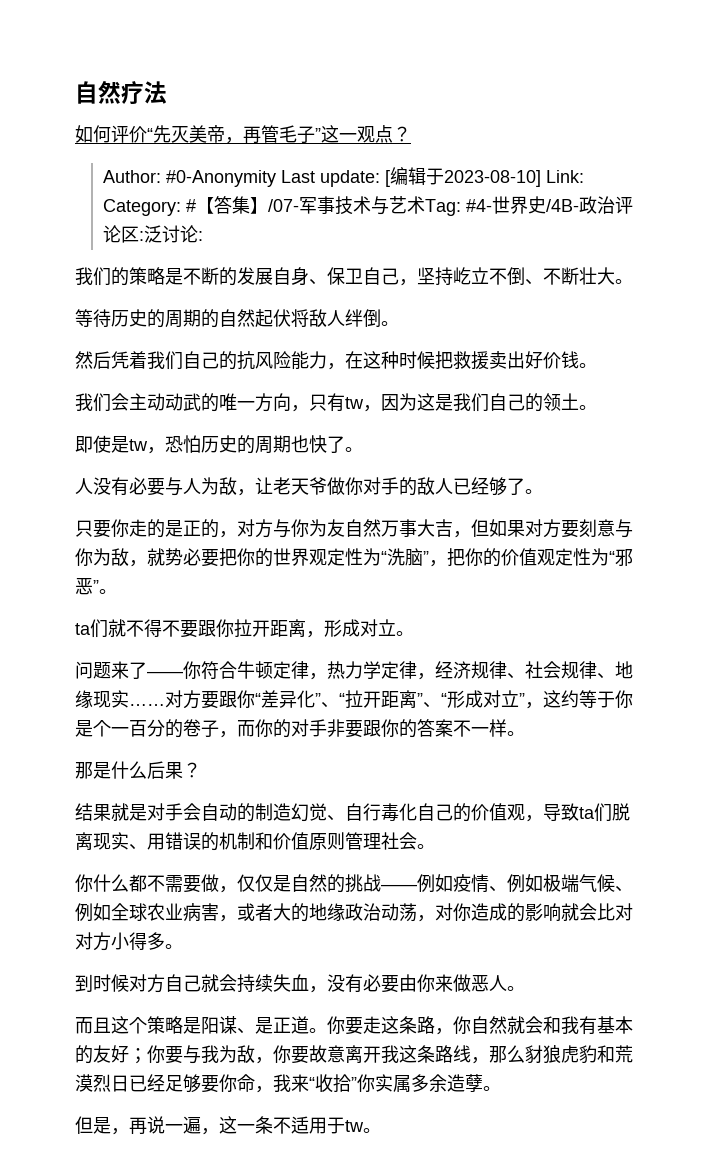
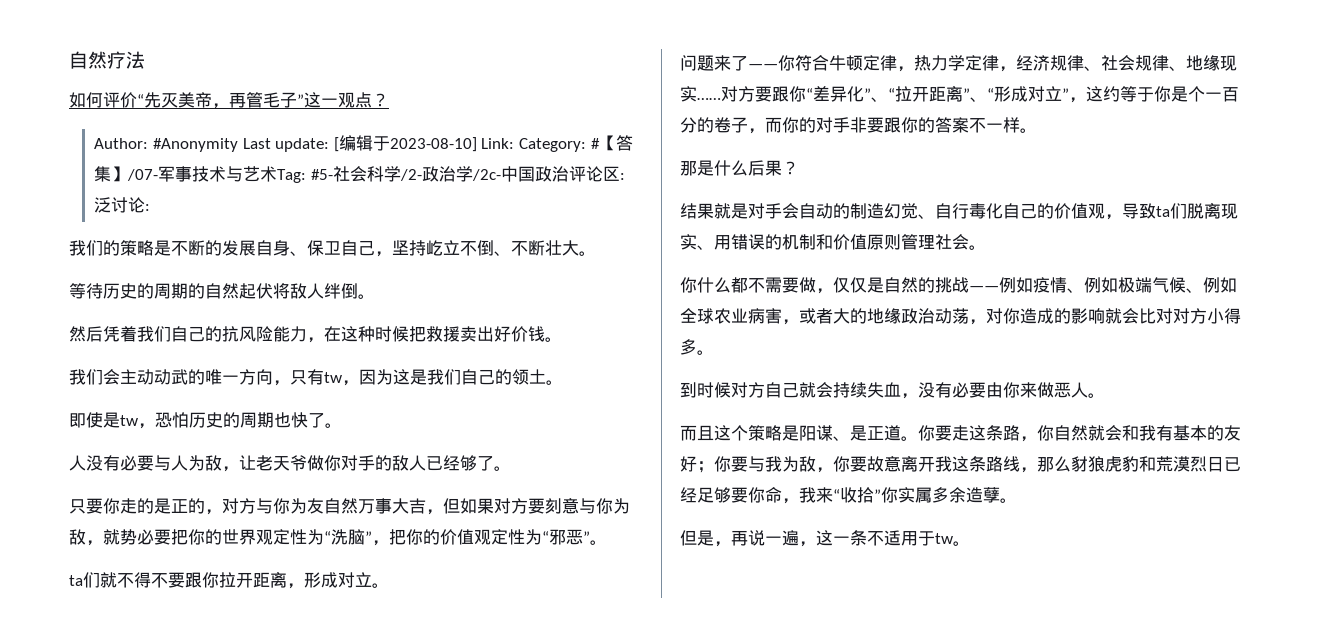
- Author: #0-Anonymity Last update: [编辑于2023-08-10] Link: Category: #【答集】/07-军事技术与艺术Tag: #4-世界史/4B-政治评论区:泛讨论:
+ Author: #Anonymity Last update: [编辑于2023-08-10] Link: Category: #【答集】/07-军事技术与艺术Tag: #5-社会科学/2-政治学/2c-中国政治评论区:泛讨论:

